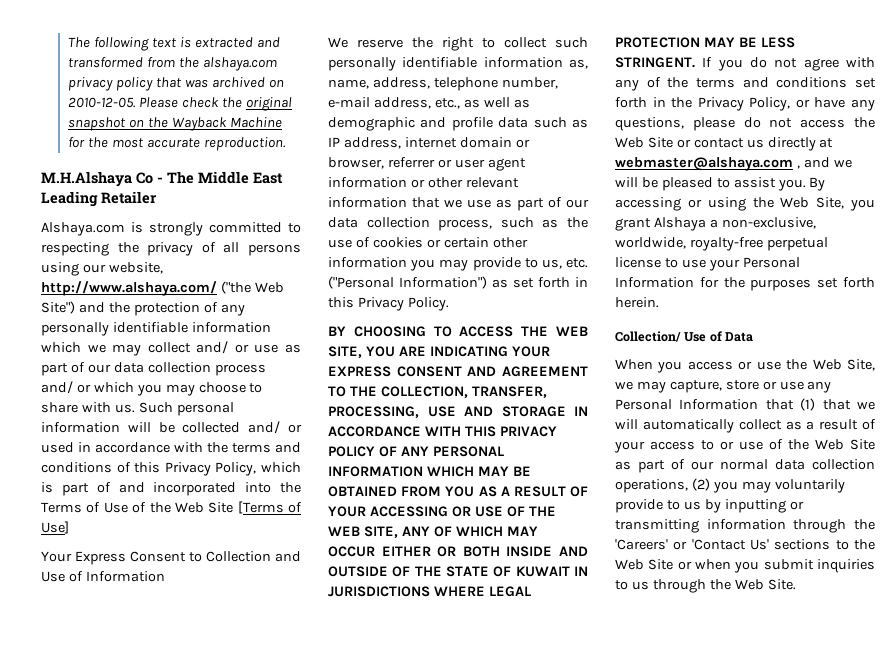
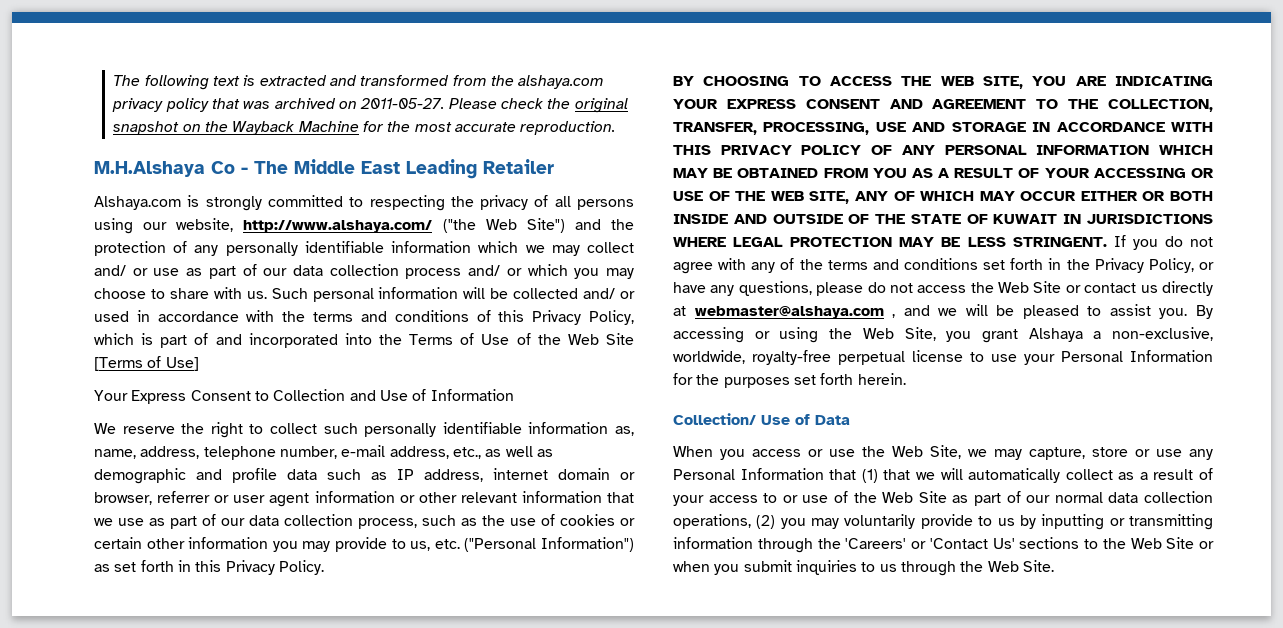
- The following text is extracted and transformed from the alshaya.com privacy policy that was archived on 2010-12-05.
+ The following text is extracted and transformed from the alshaya.com privacy policy that was archived on 2011-05-27.

